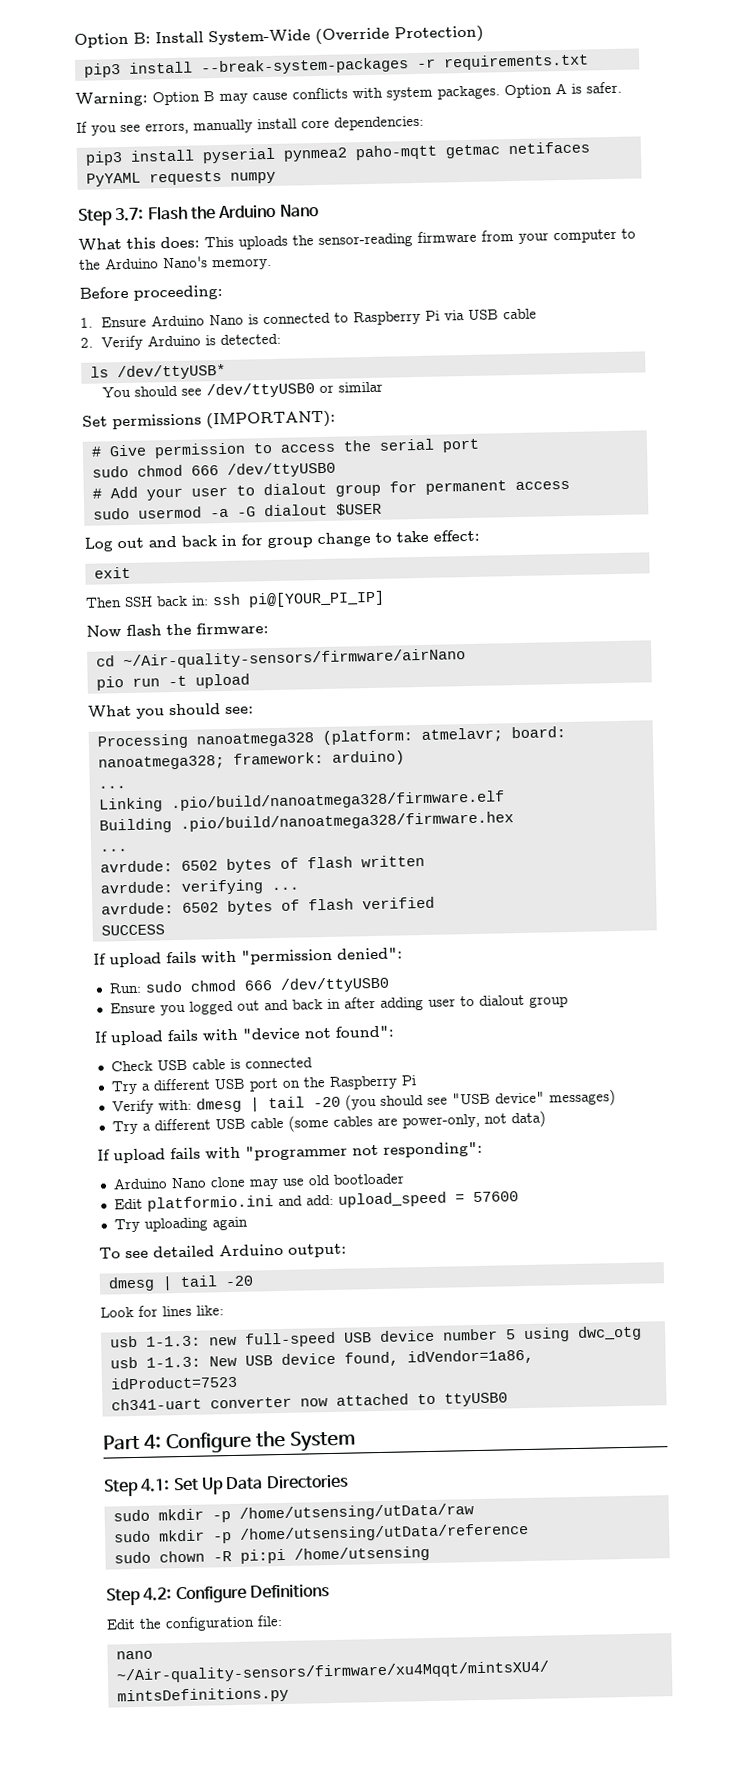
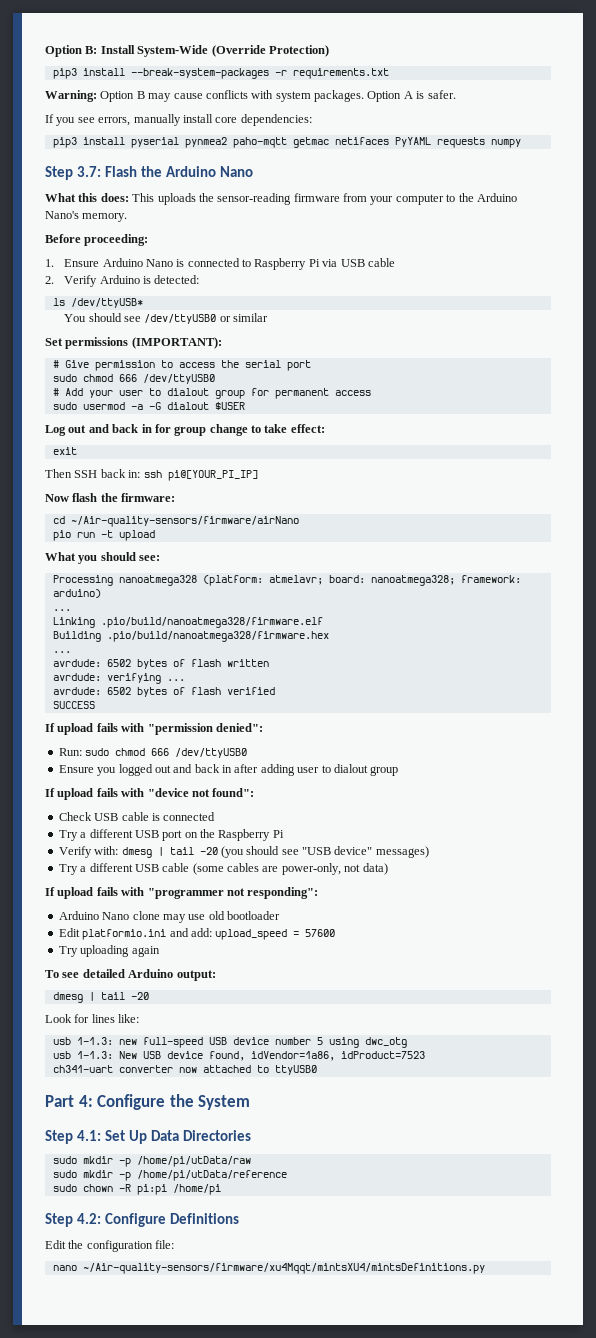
- sudo mkdir -p /home/utsensing/utData/raw
- sudo mkdir -p /home/utsensing/utData/reference
+ sudo mkdir -p /home/pi/utData/raw
+ sudo mkdir -p /home/pi/utData/reference
- sudo chown -R pi:pi /home/utsensing
+ sudo chown -R pi:pi /home/pi

